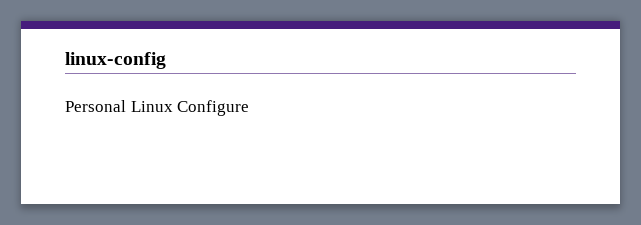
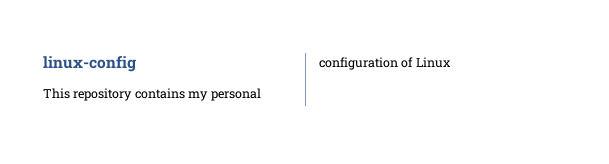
- Personal Linux Configure
+ This repository contains my personal configuration of Linux

